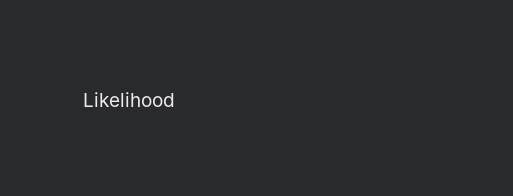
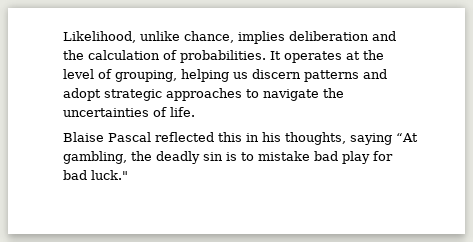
- Likelihood
+ Likelihood, unlike chance, implies deliberation and the calculation of probabilities. It operates at the level of grouping, helping us discern patterns and adopt strategic approaches to navigate the uncertainties of life.
+ Blaise Pascal reflected this in his thoughts, saying “At gambling, the deadly sin is to mistake bad play for bad luck."

